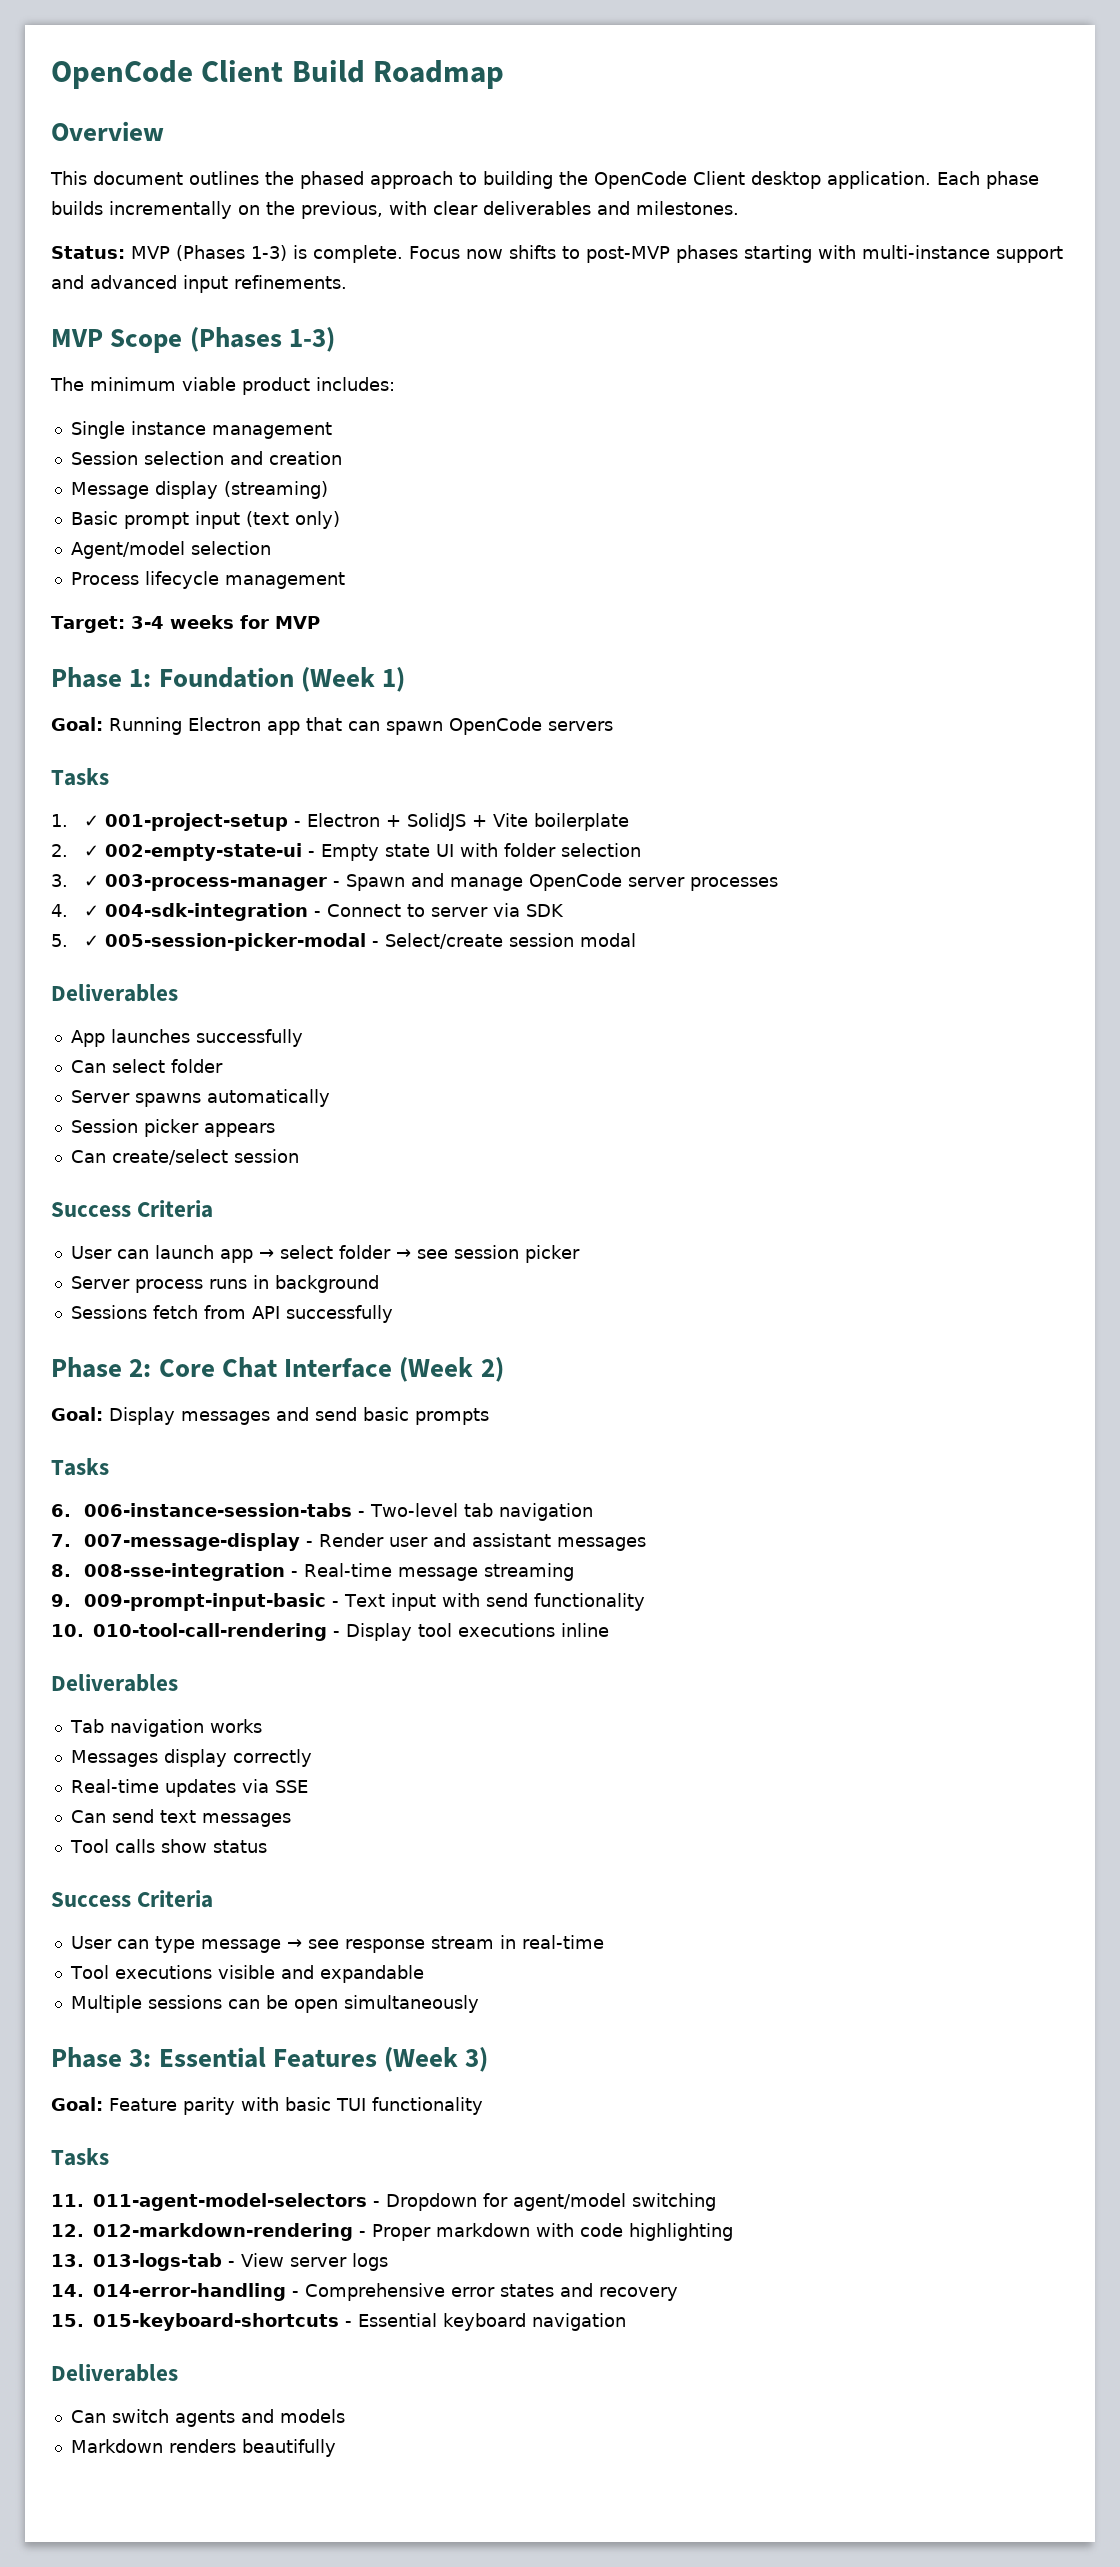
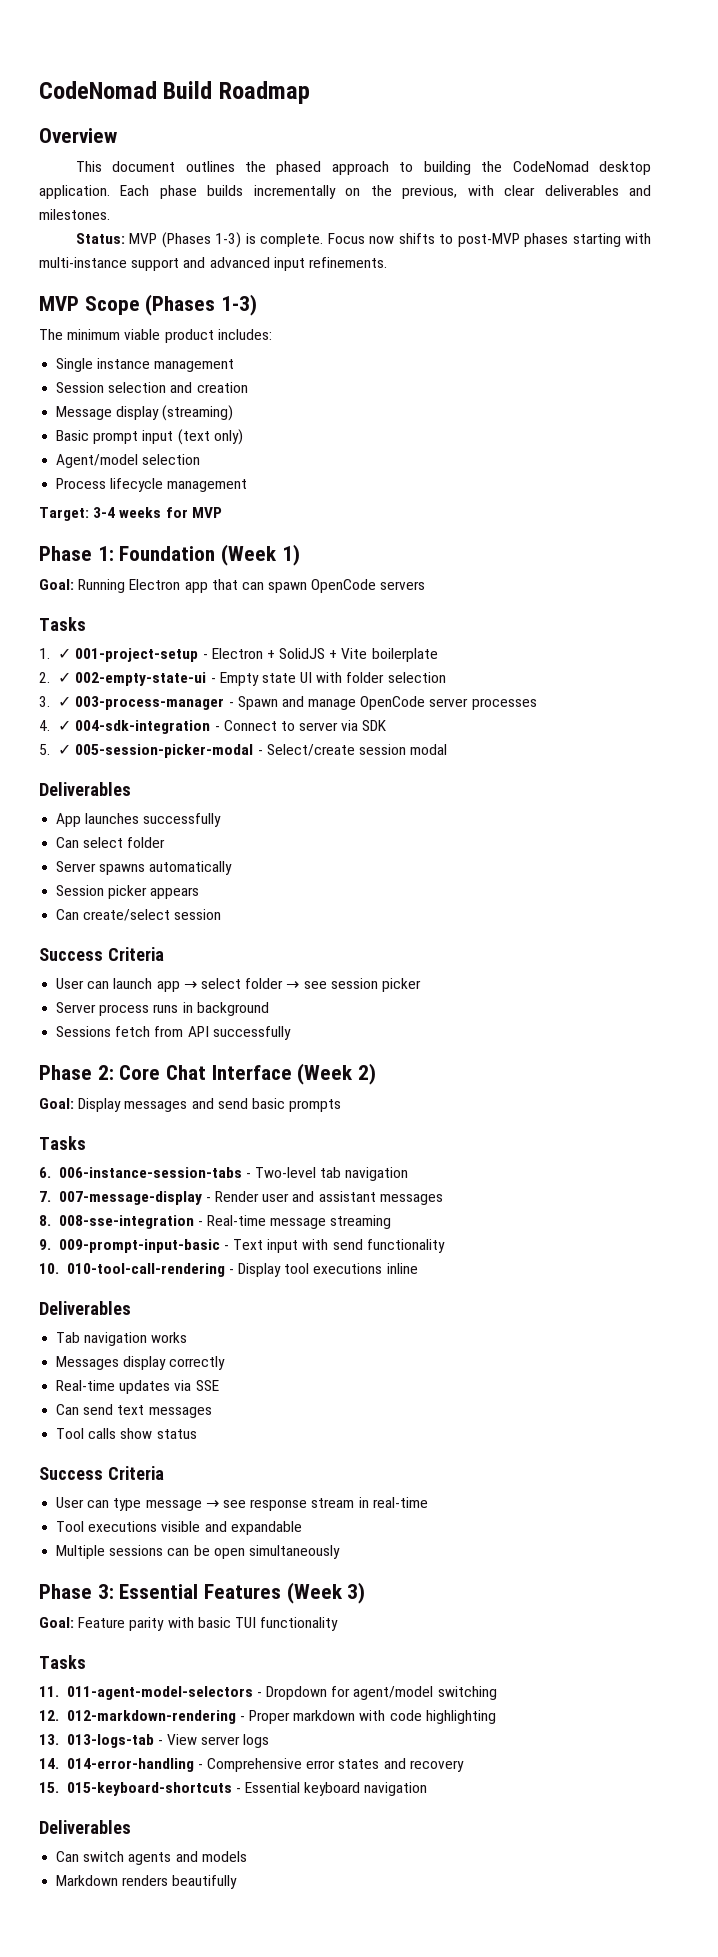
- OpenCode Client Build Roadmap
+ CodeNomad Build Roadmap
- This document outlines the phased approach to building the OpenCode Client desktop application.
+ This document outlines the phased approach to building the CodeNomad desktop application.

